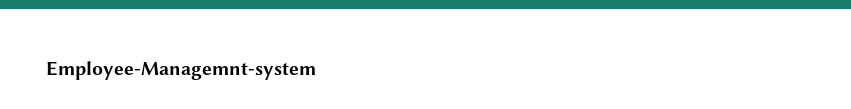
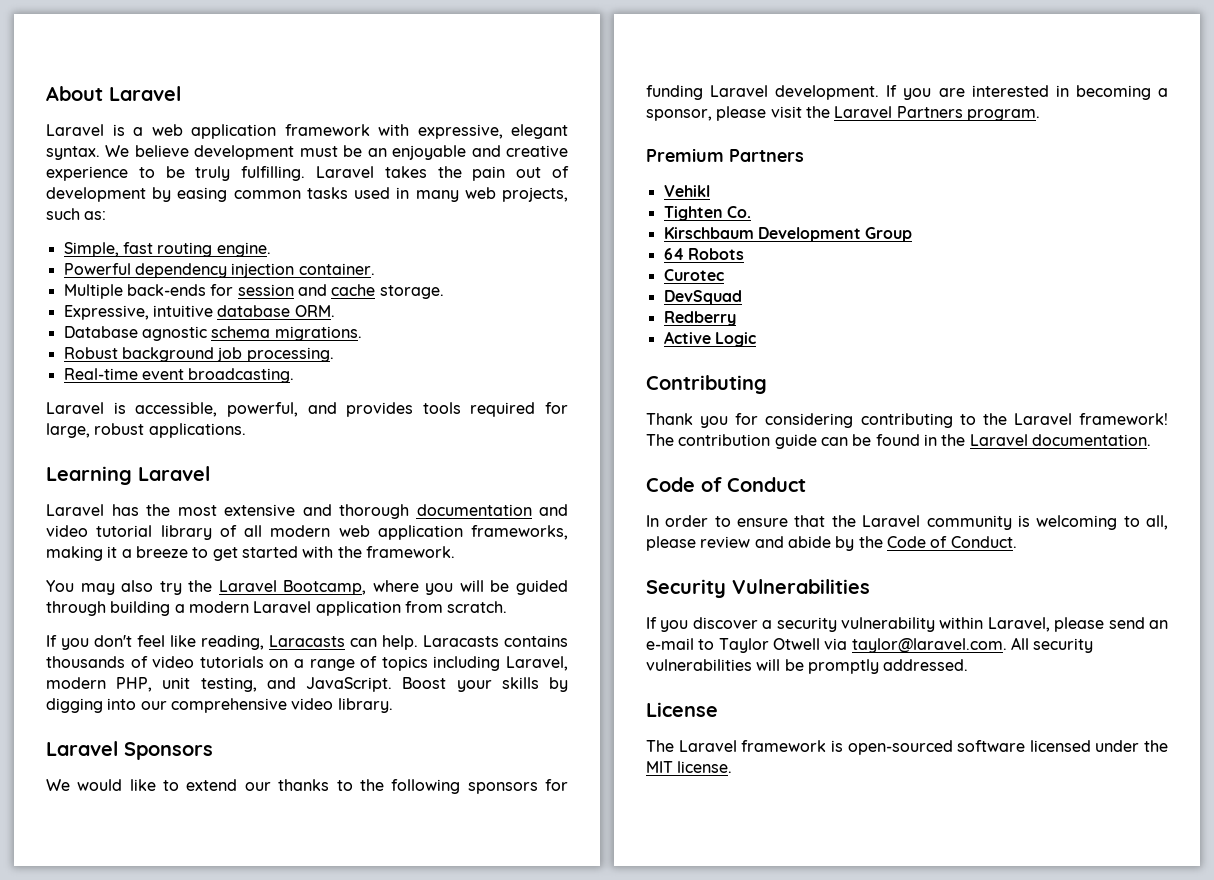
- Employee-Managemnt-system
+ About Laravel
+ Laravel is a web application framework with expressive, elegant syntax. We believe development must be an enjoyable and creative experience to be truly fulfilling. Laravel takes the pain out of development by easing common tasks used in many web projects, such as:
+ Simple, fast routing engine.
+ Powerful dependency injection container.
+ Multiple back-ends for session and cache storage.
+ Expressive, intuitive database ORM.
+ Database agnostic schema migrations.
+ Robust background job processing.
+ Real-time event broadcasting.
+ Laravel is accessible, powerful, and provides tools required for large, robust applications.
+ Learning Laravel
+ Laravel has the most extensive and thorough documentation and video tutorial library of all modern web application frameworks, making it a breeze to get started with the framework.
+ You may also try the Laravel Bootcamp, where you will be guided through building a modern Laravel application from scratch.
+ If you don't feel like reading, Laracasts can help. Laracasts contains thousands of video tutorials on a range of topics including Laravel, modern PHP, unit testing, and JavaScript. Boost your skills by digging into our comprehensive video library.
+ Laravel Sponsors
+ We would like to extend our thanks to the following sponsors for funding Laravel development. If you are interested in becoming a sponsor, please visit the Laravel Partners program.
+ Premium Partners
+ Vehikl
+ Tighten Co.
+ Kirschbaum Development Group
+ 64 Robots
+ Curotec
+ DevSquad
+ Redberry
+ Active Logic
+ Contributing
+ Thank you for considering contributing to the Laravel framework! The contribution guide can be found in the Laravel documentation.
+ Code of Conduct
+ In order to ensure that the Laravel community is welcoming to all, please review and abide by the Code of Conduct.
+ Security Vulnerabilities
+ If you discover a security vulnerability within Laravel, please send an e-mail to Taylor Otwell via taylor@laravel.com. All security vulnerabilities will be promptly addressed.
+ License
+ The Laravel framework is open-sourced software licensed under the MIT license.

